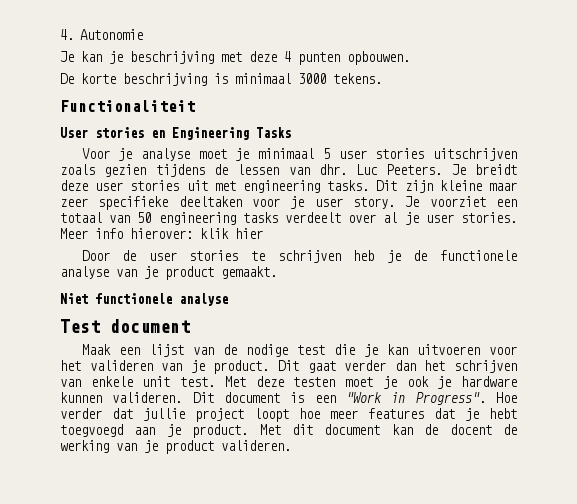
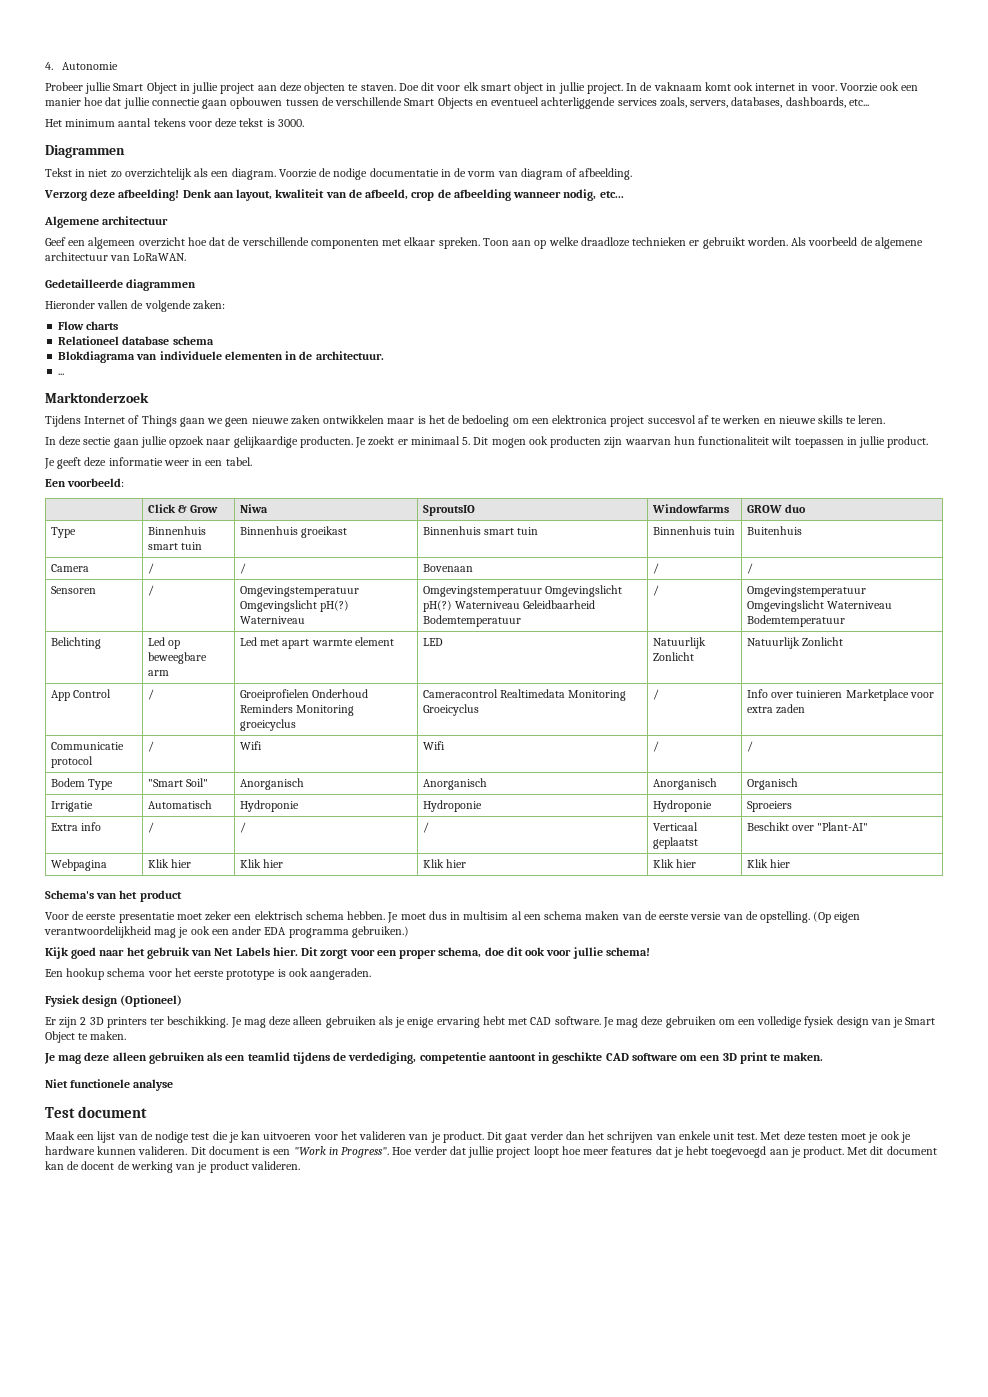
- Je kan je beschrijving met deze 4 punten opbouwen.
- De korte beschrijving is minimaal 3000 tekens.
- Functionaliteit
- User stories en Engineering Tasks
- Voor je analyse moet je minimaal 5 user stories uitschrijven zoals gezien tijdens de lessen van dhr. Luc Peeters. Je breidt deze user stories uit met engineering tasks. Dit zijn kleine maar zeer specifieke deeltaken voor je user story. Je voorziet een totaal van 50 engineering tasks verdeelt over al je user stories. Meer info hierover: klik hier
- Door de user stories te schrijven heb je de functionele analyse van je product gemaakt.
+ Probeer jullie Smart Object in jullie project aan deze objecten te staven. Doe dit voor elk smart object in jullie project. In de vaknaam komt ook internet in voor. Voorzie ook een manier hoe dat jullie connectie gaan opbouwen tussen de verschillende Smart Objects en eventueel achterliggende services zoals, servers, databases, dashboards, etc...
+ Het minimum aantal tekens voor deze tekst is 3000.
+ Diagrammen
+ Tekst in niet zo overzichtelijk als een diagram. Voorzie de nodige documentatie in de vorm van diagram of afbeelding.
+ Verzorg deze afbeelding! Denk aan layout, kwaliteit van de afbeeld, crop de afbeelding wanneer nodig, etc...
+ Algemene architectuur
+ Geef een algemeen overzicht hoe dat de verschillende componenten met elkaar spreken. Toon aan op welke draadloze technieken er gebruikt worden. Als voorbeeld de algemene architectuur van LoRaWAN.
+ Gedetailleerde diagrammen
+ Hieronder vallen de volgende zaken:
+ Flow charts
+ Relationeel database schema
+ Blokdiagrama van individuele elementen in de architectuur.
+ ...
+ Marktonderzoek
+ Tijdens Internet of Things gaan we geen nieuwe zaken ontwikkelen maar is het de bedoeling om een elektronica project succesvol af te werken en nieuwe skills te leren.
+ In deze sectie gaan jullie opzoek naar gelijkaardige producten. Je zoekt er minimaal 5. Dit mogen ook producten zijn waarvan hun functionaliteit wilt toepassen in jullie product.
+ Je geeft deze informatie weer in een tabel.
+ Een voorbeeld:
+ | Click & Grow | Niwa | SproutsIO | Windowfarms | GROW duo
+ Type | Binnenhuis smart tuin | Binnenhuis groeikast | Binnenhuis smart tuin | Binnenhuis tuin | Buitenhuis
+ Camera | / | / | Bovenaan | / | /
+ Sensoren | / | Omgevingstemperatuur Omgevingslicht pH(?) Waterniveau | Omgevingstemperatuur Omgevingslicht pH(?) Waterniveau Geleidbaarheid Bodemtemperatuur | / | Omgevingstemperatuur Omgevingslicht Waterniveau Bodemtemperatuur
+ Belichting | Led op beweegbare arm | Led met apart warmte element | LED | Natuurlijk Zonlicht | Natuurlijk Zonlicht
+ App Control | / | Groeiprofielen Onderhoud Reminders Monitoring groeicyclus | Cameracontrol Realtimedata Monitoring Groeicyclus | / | Info over tuinieren Marketplace voor extra zaden
+ Communicatie protocol | / | Wifi | Wifi | / | /
+ Bodem Type | "Smart Soil" | Anorganisch | Anorganisch | Anorganisch | Organisch
+ Irrigatie | Automatisch | Hydroponie | Hydroponie | Hydroponie | Sproeiers
+ Extra info | / | / | / | Verticaal geplaatst | Beschikt over "Plant-AI"
+ Webpagina | Klik hier | Klik hier | Klik hier | Klik hier | Klik hier
+ Schema's van het product
+ Voor de eerste presentatie moet zeker een elektrisch schema hebben. Je moet dus in multisim al een schema maken van de eerste versie van de opstelling. (Op eigen verantwoordelijkheid mag je ook een ander EDA programma gebruiken.)
+ Kijk goed naar het gebruik van Net Labels hier. Dit zorgt voor een proper schema, doe dit ook voor jullie schema!
+ Een hookup schema voor het eerste prototype is ook aangeraden.
+ Fysiek design (Optioneel)
+ Er zijn 2 3D printers ter beschikking. Je mag deze alleen gebruiken als je enige ervaring hebt met CAD software. Je mag deze gebruiken om een volledige fysiek design van je Smart Object te maken.
+ Je mag deze alleen gebruiken als een teamlid tijdens de verdediging, competentie aantoont in geschikte CAD software om een 3D print te maken.
- Hoe verder dat jullie project loopt hoe meer features dat je hebt toegvoegd aan je product.
+ Hoe verder dat jullie project loopt hoe meer features dat je hebt toegevoegd aan je product.

